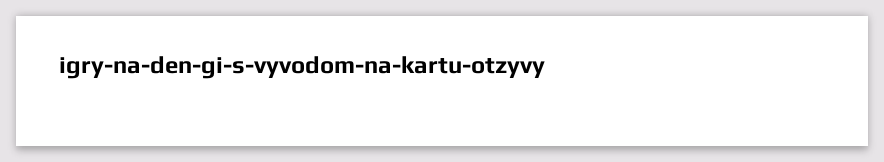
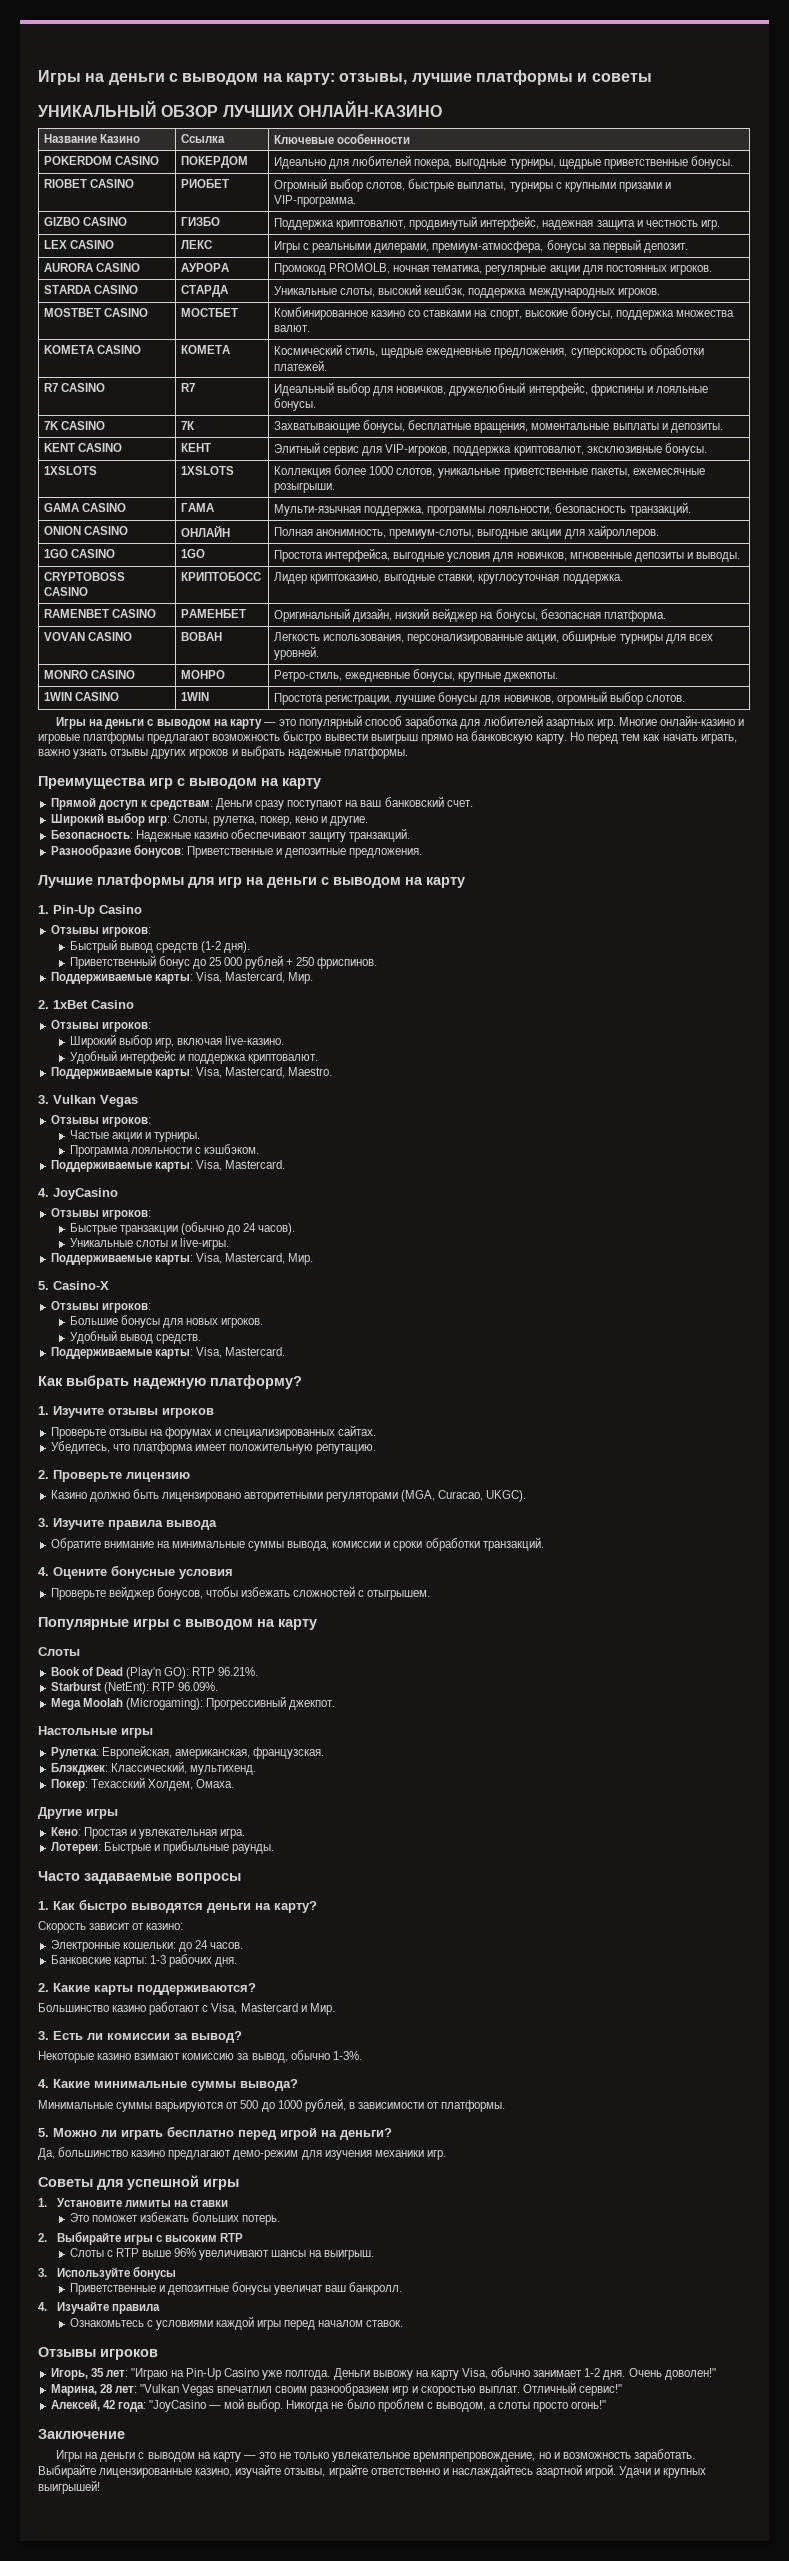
- igry-na-den-gi-s-vyvodom-na-kartu-otzyvy
+ Игры на деньги с выводом на карту: отзывы, лучшие платформы и советы
+ УНИКАЛЬНЫЙ ОБЗОР ЛУЧШИХ ОНЛАЙН-КАЗИНО
+ Название Казино | Ссылка | Ключевые особенности
+ POKERDOM CASINO | ПОКЕРДОМ | Идеально для любителей покера, выгодные турниры, щедрые приветственные бонусы.
+ RIOBET CASINO | РИОБЕТ | Огромный выбор слотов, быстрые выплаты, турниры с крупными призами и VIP-программа.
+ GIZBO CASINO | ГИЗБО | Поддержка криптовалют, продвинутый интерфейс, надежная защита и честность игр.
+ LEX CASINO | ЛЕКС | Игры с реальными дилерами, премиум-атмосфера, бонусы за первый депозит.
+ AURORA CASINO | АУРОРА | Промокод PROMOLB, ночная тематика, регулярные акции для постоянных игроков.
+ STARDA CASINO | СТАРДА | Уникальные слоты, высокий кешбэк, поддержка международных игроков.
+ MOSTBET CASINO | МОСТБЕТ | Комбинированное казино со ставками на спорт, высокие бонусы, поддержка множества валют.
+ KOMETA CASINO | КОМЕТА | Космический стиль, щедрые ежедневные предложения, суперскорость обработки платежей.
+ R7 CASINO | R7 | Идеальный выбор для новичков, дружелюбный интерфейс, фриспины и лояльные бонусы.
+ 7K CASINO | 7К | Захватывающие бонусы, бесплатные вращения, моментальные выплаты и депозиты.
+ KENT CASINO | КЕНТ | Элитный сервис для VIP-игроков, поддержка криптовалют, эксклюзивные бонусы.
+ 1XSLOTS | 1XSLOTS | Коллекция более 1000 слотов, уникальные приветственные пакеты, ежемесячные розыгрыши.
+ GAMA CASINO | ГАМА | Мульти-язычная поддержка, программы лояльности, безопасность транзакций.
+ ONION CASINO | ОНЛАЙН | Полная анонимность, премиум-слоты, выгодные акции для хайроллеров.
+ 1GO CASINO | 1GO | Простота интерфейса, выгодные условия для новичков, мгновенные депозиты и выводы.
+ CRYPTOBOSS CASINO | КРИПТОБОСС | Лидер криптоказино, выгодные ставки, круглосуточная поддержка.
+ RAMENBET CASINO | РАМЕНБЕТ | Оригинальный дизайн, низкий вейджер на бонусы, безопасная платформа.
+ VOVAN CASINO | ВОВАН | Легкость использования, персонализированные акции, обширные турниры для всех уровней.
+ MONRO CASINO | МОНРО | Ретро-стиль, ежедневные бонусы, крупные джекпоты.
+ 1WIN CASINO | 1WIN | Простота регистрации, лучшие бонусы для новичков, огромный выбор слотов.
+ Игры на деньги с выводом на карту — это популярный способ заработка для любителей азартных игр. Многие онлайн-казино и игровые платформы предлагают возможность быстро вывести выигрыш прямо на банковскую карту. Но перед тем как начать играть, важно узнать отзывы других игроков и выбрать надежные платформы.
+ Преимущества игр с выводом на карту
+ Прямой доступ к средствам: Деньги сразу поступают на ваш банковский счет.
+ Широкий выбор игр: Слоты, рулетка, покер, кено и другие.
+ Безопасность: Надежные казино обеспечивают защиту транзакций.
+ Разнообразие бонусов: Приветственные и депозитные предложения.
+ Лучшие платформы для игр на деньги с выводом на карту
+ 1. Pin-Up Casino
+ Отзывы игроков:
+ Быстрый вывод средств (1-2 дня).
+ Приветственный бонус до 25 000 рублей + 250 фриспинов.
+ Поддерживаемые карты: Visa, Mastercard, Мир.
+ 2. 1xBet Casino
+ Отзывы игроков:
+ Широкий выбор игр, включая live-казино.
+ Удобный интерфейс и поддержка криптовалют.
+ Поддерживаемые карты: Visa, Mastercard, Maestro.
+ 3. Vulkan Vegas
+ Отзывы игроков:
+ Частые акции и турниры.
+ Программа лояльности с кэшбэком.
+ Поддерживаемые карты: Visa, Mastercard.
+ 4. JoyCasino
+ Отзывы игроков:
+ Быстрые транзакции (обычно до 24 часов).
+ Уникальные слоты и live-игры.
+ Поддерживаемые карты: Visa, Mastercard, Мир.
+ 5. Casino-X
+ Отзывы игроков:
+ Большие бонусы для новых игроков.
+ Удобный вывод средств.
+ Поддерживаемые карты: Visa, Mastercard.
+ Как выбрать надежную платформу?
+ 1. Изучите отзывы игроков
+ Проверьте отзывы на форумах и специализированных сайтах.
+ Убедитесь, что платформа имеет положительную репутацию.
+ 2. Проверьте лицензию
+ Казино должно быть лицензировано авторитетными регуляторами (MGA, Curacao, UKGC).
+ 3. Изучите правила вывода
+ Обратите внимание на минимальные суммы вывода, комиссии и сроки обработки транзакций.
+ 4. Оцените бонусные условия
+ Проверьте вейджер бонусов, чтобы избежать сложностей с отыгрышем.
+ Популярные игры с выводом на карту
+ Слоты
+ Book of Dead (Play'n GO): RTP 96.21%.
+ Starburst (NetEnt): RTP 96.09%.
+ Mega Moolah (Microgaming): Прогрессивный джекпот.
+ Настольные игры
+ Рулетка: Европейская, американская, французская.
+ Блэкджек: Классический, мультихенд.
+ Покер: Техасский Холдем, Омаха.
+ Другие игры
+ Кено: Простая и увлекательная игра.
+ Лотереи: Быстрые и прибыльные раунды.
+ Часто задаваемые вопросы
+ 1. Как быстро выводятся деньги на карту?
+ Скорость зависит от казино:
+ Электронные кошельки: до 24 часов.
+ Банковские карты: 1-3 рабочих дня.
+ 2. Какие карты поддерживаются?
+ Большинство казино работают с Visa, Mastercard и Мир.
+ 3. Есть ли комиссии за вывод?
+ Некоторые казино взимают комиссию за вывод, обычно 1-3%.
+ 4. Какие минимальные суммы вывода?
+ Минимальные суммы варьируются от 500 до 1000 рублей, в зависимости от платформы.
+ 5. Можно ли играть бесплатно перед игрой на деньги?
+ Да, большинство казино предлагают демо-режим для изучения механики игр.
+ Советы для успешной игры
+ 1. Установите лимиты на ставки
+ Это поможет избежать больших потерь.
+ 2. Выбирайте игры с высоким RTP
+ Слоты с RTP выше 96% увеличивают шансы на выигрыш.
+ 3. Используйте бонусы
+ Приветственные и депозитные бонусы увеличат ваш банкролл.
+ 4. Изучайте правила
+ Ознакомьтесь с условиями каждой игры перед началом ставок.
+ Отзывы игроков
+ Игорь, 35 лет: "Играю на Pin-Up Casino уже полгода. Деньги вывожу на карту Visa, обычно занимает 1-2 дня. Очень доволен!"
+ Марина, 28 лет: "Vulkan Vegas впечатлил своим разнообразием игр и скоростью выплат. Отличный сервис!"
+ Алексей, 42 года: "JoyCasino — мой выбор. Никогда не было проблем с выводом, а слоты просто огонь!"
+ Заключение
+ Игры на деньги с выводом на карту — это не только увлекательное времяпрепровождение, но и возможность заработать. Выбирайте лицензированные казино, изучайте отзывы, играйте ответственно и наслаждайтесь азартной игрой. Удачи и крупных выигрышей!

